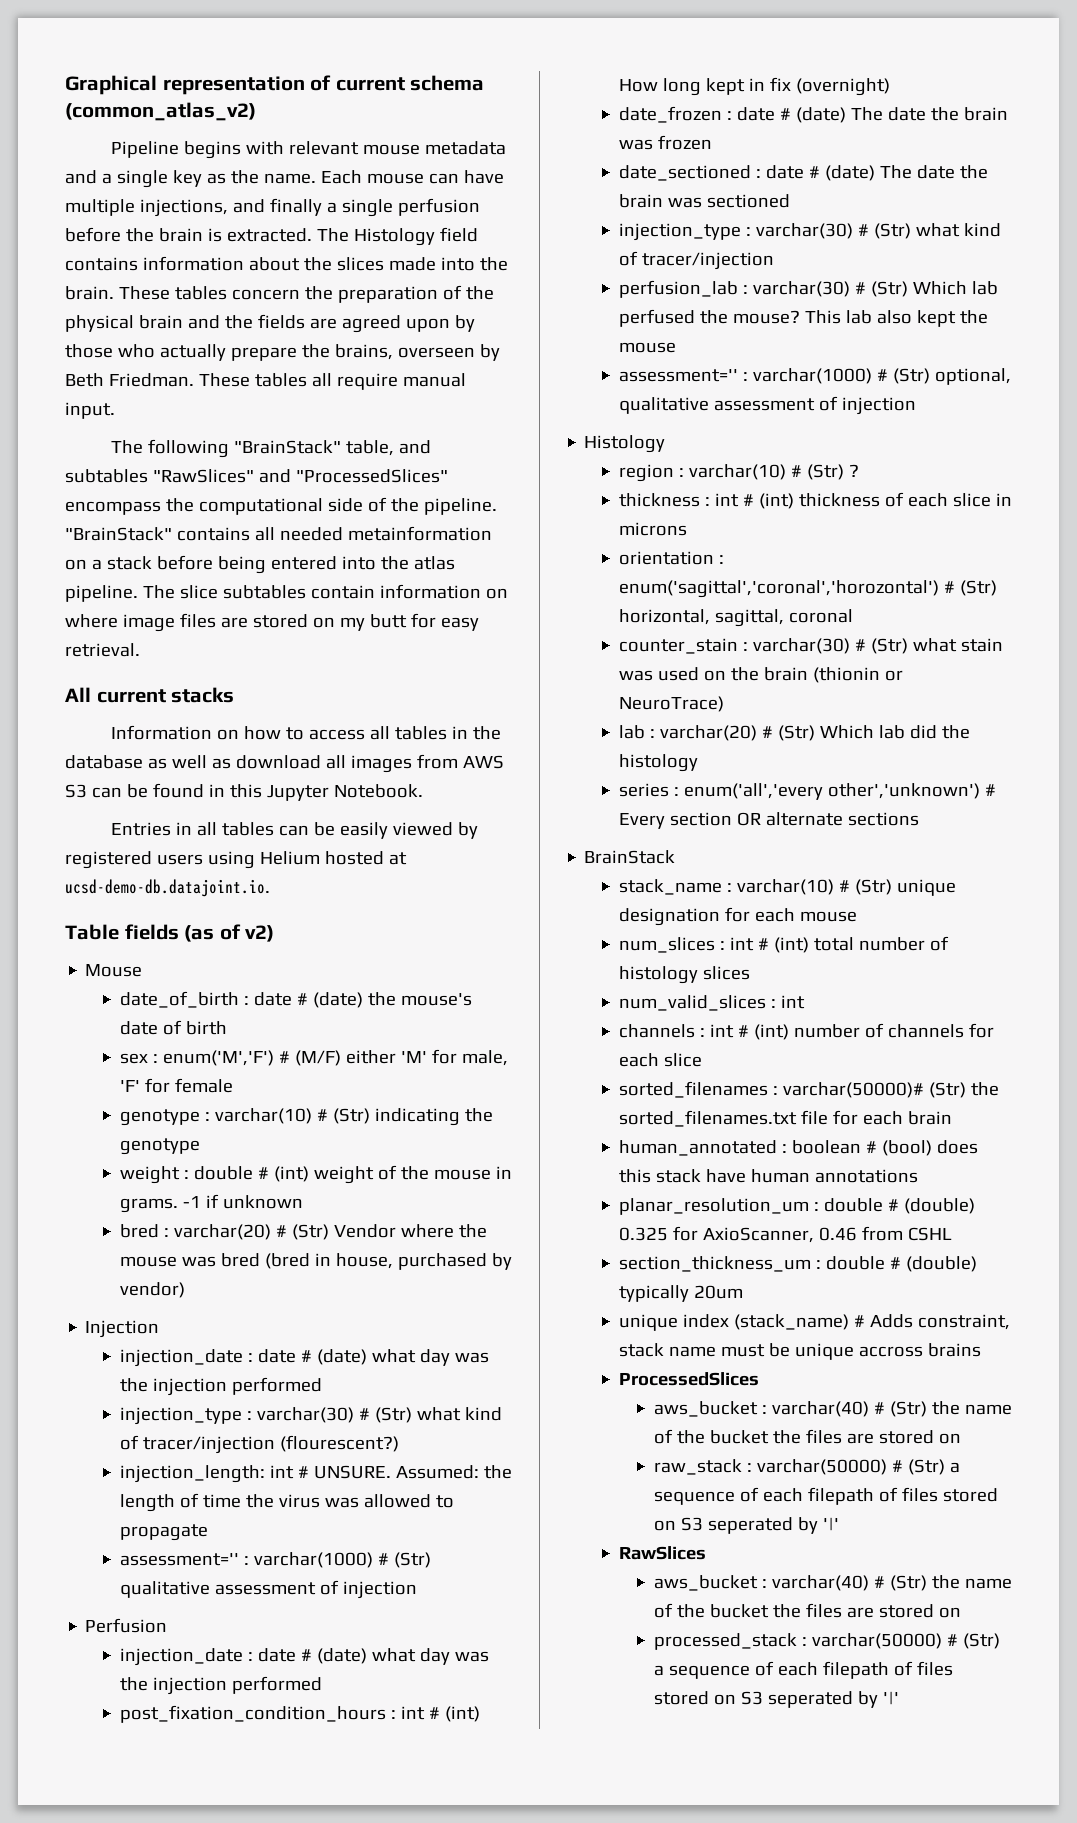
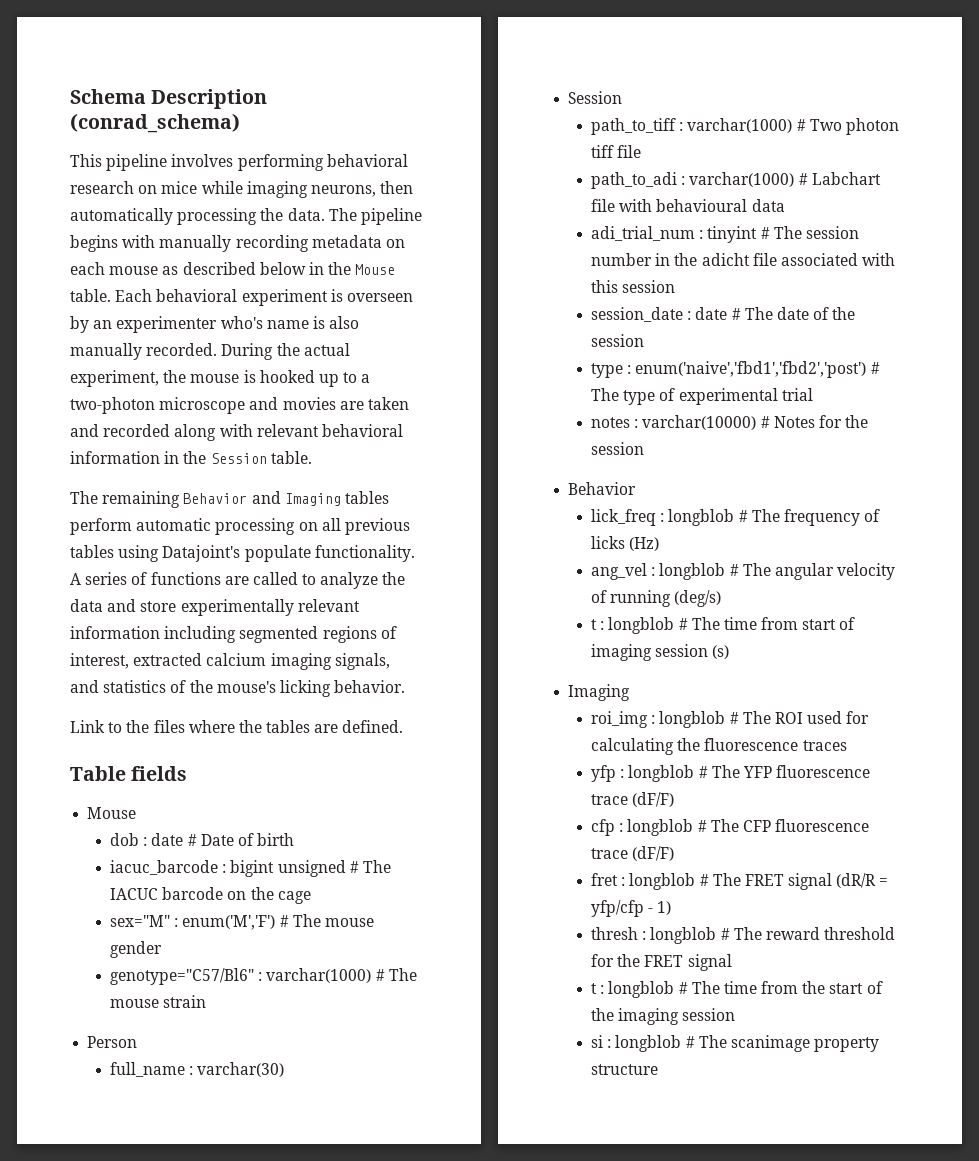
- Graphical representation of current schema (common_atlas_v2)
- Pipeline begins with relevant mouse metadata and a single key as the name. Each mouse can have multiple injections, and finally a single perfusion before the brain is extracted. The Histology field contains information about the slices made into the brain. These tables concern the preparation of the physical brain and the fields are agreed upon by those who actually prepare the brains, overseen by Beth Friedman. These tables all require manual input.
- The following "BrainStack" table, and subtables "RawSlices" and "ProcessedSlices" encompass the computational side of the pipeline. "BrainStack" contains all needed metainformation on a stack before being entered into the atlas pipeline. The slice subtables contain information on where image files are stored on my butt for easy retrieval.
- All current stacks
- Information on how to access all tables in the database as well as download all images from AWS S3 can be found in this Jupyter Notebook.
- Entries in all tables can be easily viewed by registered users using Helium hosted at ucsd-demo-db.datajoint.io.
+ Schema Description (conrad_schema)
+ This pipeline involves performing behavioral research on mice while imaging neurons, then automatically processing the data. The pipeline begins with manually recording metadata on each mouse as described below in the Mouse table. Each behavioral experiment is overseen by an experimenter who's name is also manually recorded. During the actual experiment, the mouse is hooked up to a two-photon microscope and movies are taken and recorded along with relevant behavioral information in the Session table.
+ The remaining Behavior and Imaging tables perform automatic processing on all previous tables using Datajoint's populate functionality. A series of functions are called to analyze the data and store experimentally relevant information including segmented regions of interest, extracted calcium imaging signals, and statistics of the mouse's licking behavior.
+ Link to the files where the tables are defined.
- Table fields (as of v2)
+ Table fields
- date_of_birth : date # (date) the mouse's date of birth
- sex : enum('M','F') # (M/F) either 'M' for male, 'F' for female
- genotype : varchar(10) # (Str) indicating the genotype
- weight : double # (int) weight of the mouse in grams. -1 if unknown
- bred : varchar(20) # (Str) Vendor where the mouse was bred (bred in house, purchased by vendor)
- Injection
- injection_date : date # (date) what day was the injection performed
- injection_type : varchar(30) # (Str) what kind of tracer/injection (flourescent?)
- injection_length: int # UNSURE. Assumed: the length of time the virus was allowed to propagate
- assessment='' : varchar(1000) # (Str) qualitative assessment of injection
- Perfusion
- injection_date : date # (date) what day was the injection performed
- post_fixation_condition_hours : int # (int) How long kept in fix (overnight)
- date_frozen : date # (date) The date the brain was frozen
- date_sectioned : date # (date) The date the brain was sectioned
- injection_type : varchar(30) # (Str) what kind of tracer/injection
- perfusion_lab : varchar(30) # (Str) Which lab perfused the mouse? This lab also kept the mouse
- assessment='' : varchar(1000) # (Str) optional, qualitative assessment of injection
- Histology
- region : varchar(10) # (Str) ?
- thickness : int # (int) thickness of each slice in microns
- orientation : enum('sagittal','coronal','horozontal') # (Str) horizontal, sagittal, coronal
- counter_stain : varchar(30) # (Str) what stain was used on the brain (thionin or NeuroTrace)
- lab : varchar(20) # (Str) Which lab did the histology
- series : enum('all','every other','unknown') # Every section OR alternate sections
- BrainStack
- stack_name : varchar(10) # (Str) unique designation for each mouse
- num_slices : int # (int) total number of histology slices
- num_valid_slices : int
- channels : int # (int) number of channels for each slice
- sorted_filenames : varchar(50000)# (Str) the sorted_filenames.txt file for each brain
- human_annotated : boolean # (bool) does this stack have human annotations
- planar_resolution_um : double # (double) 0.325 for AxioScanner, 0.46 from CSHL
- section_thickness_um : double # (double) typically 20um
- unique index (stack_name) # Adds constraint, stack name must be unique accross brains
- ProcessedSlices
- aws_bucket : varchar(40) # (Str) the name of the bucket the files are stored on
- raw_stack : varchar(50000) # (Str) a sequence of each filepath of files stored on S3 seperated by '|'
- RawSlices
- aws_bucket : varchar(40) # (Str) the name of the bucket the files are stored on
- processed_stack : varchar(50000) # (Str) a sequence of each filepath of files stored on S3 seperated by '|'
+ dob : date # Date of birth
+ iacuc_barcode : bigint unsigned # The IACUC barcode on the cage
+ sex="M" : enum('M','F') # The mouse gender
+ genotype="C57/Bl6" : varchar(1000) # The mouse strain
+ Person
+ full_name : varchar(30)
+ Session
+ path_to_tiff : varchar(1000) # Two photon tiff file
+ path_to_adi : varchar(1000) # Labchart file with behavioural data
+ adi_trial_num : tinyint # The session number in the adicht file associated with this session
+ session_date : date # The date of the session
+ type : enum('naive','fbd1','fbd2','post') # The type of experimental trial
+ notes : varchar(10000) # Notes for the session
+ Behavior
+ lick_freq : longblob # The frequency of licks (Hz)
+ ang_vel : longblob # The angular velocity of running (deg/s)
+ t : longblob # The time from start of imaging session (s)
+ Imaging
+ roi_img : longblob # The ROI used for calculating the fluorescence traces
+ yfp : longblob # The YFP fluorescence trace (dF/F)
+ cfp : longblob # The CFP fluorescence trace (dF/F)
+ fret : longblob # The FRET signal (dR/R = yfp/cfp - 1)
+ thresh : longblob # The reward threshold for the FRET signal
+ t : longblob # The time from the start of the imaging session
+ si : longblob # The scanimage property structure

